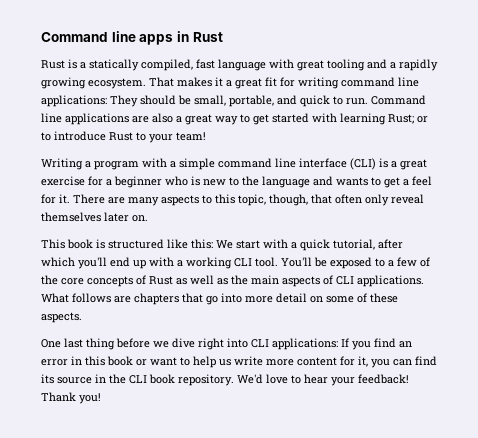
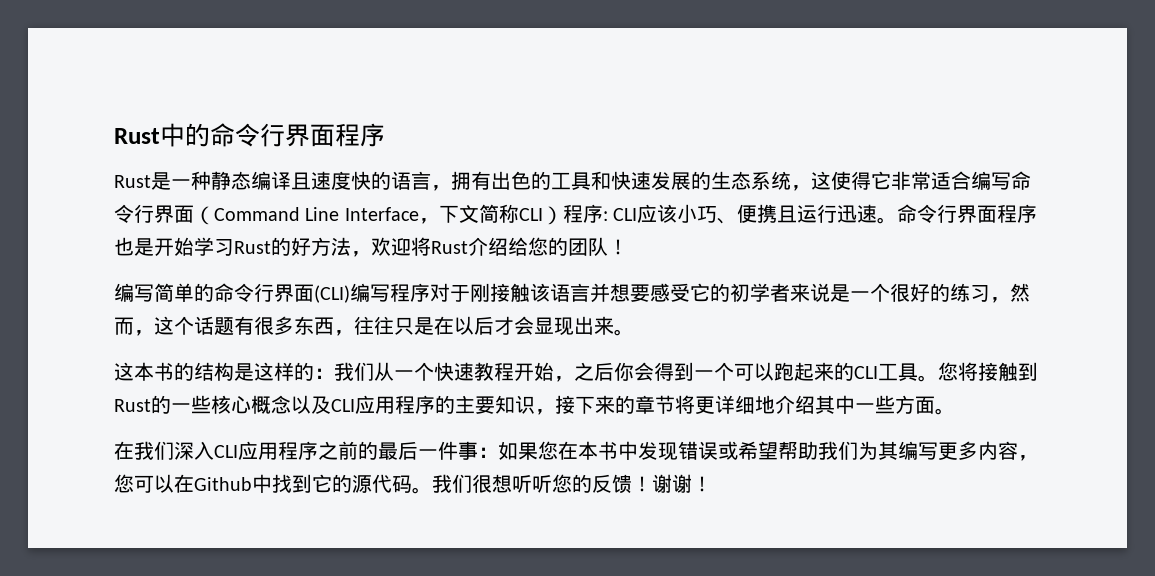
- Command line apps in Rust
- Rust is a statically compiled, fast language with great tooling and a rapidly growing ecosystem. That makes it a great fit for writing command line applications: They should be small, portable, and quick to run. Command line applications are also a great way to get started with learning Rust; or to introduce Rust to your team!
- Writing a program with a simple command line interface (CLI) is a great exercise for a beginner who is new to the language and wants to get a feel for it. There are many aspects to this topic, though, that often only reveal themselves later on.
- This book is structured like this: We start with a quick tutorial, after which you'll end up with a working CLI tool. You'll be exposed to a few of the core concepts of Rust as well as the main aspects of CLI applications. What follows are chapters that go into more detail on some of these aspects.
- One last thing before we dive right into CLI applications: If you find an error in this book or want to help us write more content for it, you can find its source in the CLI book repository. We'd love to hear your feedback! Thank you!
+ Rust中的命令行界面程序
+ Rust是一种静态编译且速度快的语言，拥有出色的工具和快速发展的生态系统，这使得它非常适合编写命令行界面（Command Line Interface，下文简称CLI）程序: CLI应该小巧、便携且运行迅速。命令行界面程序也是开始学习Rust的好方法，欢迎将Rust介绍给您的团队！
+ 编写简单的命令行界面(CLI)编写程序对于刚接触该语言并想要感受它的初学者来说是一个很好的练习，然而，这个话题有很多东西，往往只是在以后才会显现出来。
+ 这本书的结构是这样的：我们从一个快速教程开始，之后你会得到一个可以跑起来的CLI工具。您将接触到Rust的一些核心概念以及CLI应用程序的主要知识，接下来的章节将更详细地介绍其中一些方面。
+ 在我们深入CLI应用程序之前的最后一件事：如果您在本书中发现错误或希望帮助我们为其编写更多内容，您可以在Github中找到它的源代码。我们很想听听您的反馈！谢谢！

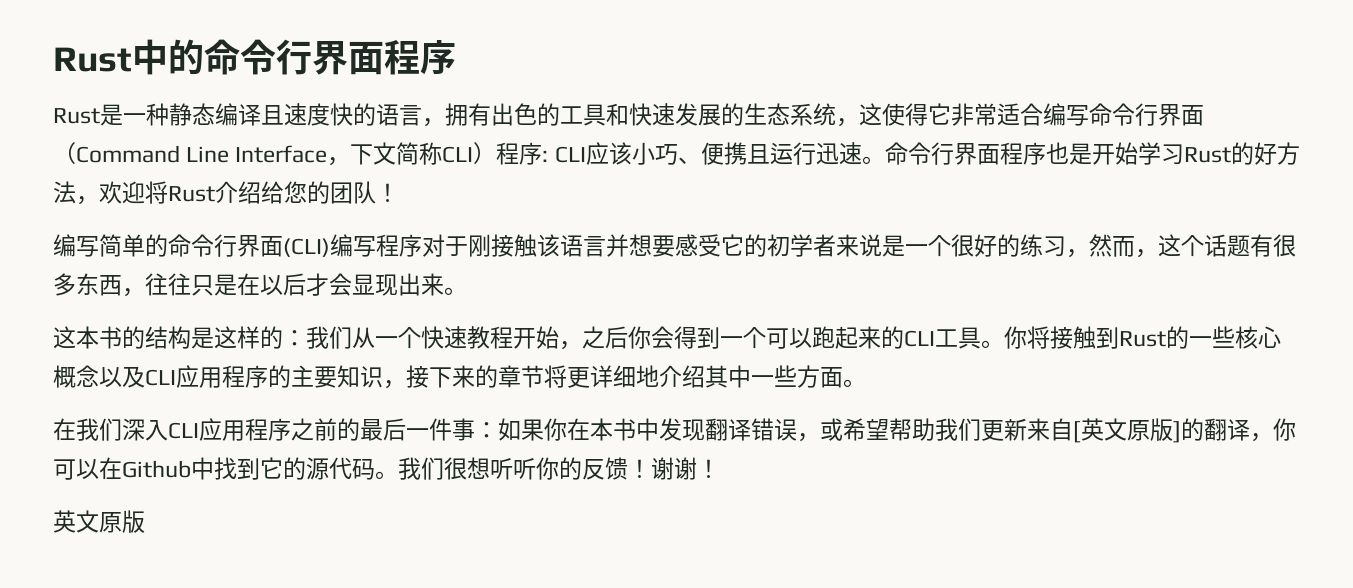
- 您将接触到Rust的一些核心概念以及CLI应用程序的主要知识，接下来的章节将更详细地介绍其中一些方面。
+ 你将接触到Rust的一些核心概念以及CLI应用程序的主要知识，接下来的章节将更详细地介绍其中一些方面。
- 在我们深入CLI应用程序之前的最后一件事：如果您在本书中发现错误或希望帮助我们为其编写更多内容，您可以在Github中找到它的源代码。
+ 在我们深入CLI应用程序之前的最后一件事：如果你在本书中发现翻译错误，或希望帮助我们更新来自[英文原版]的翻译，你可以在Github中找到它的源代码。
- 我们很想听听您的反馈！
+ 我们很想听听你的反馈！
  谢谢！
+ 英文原版

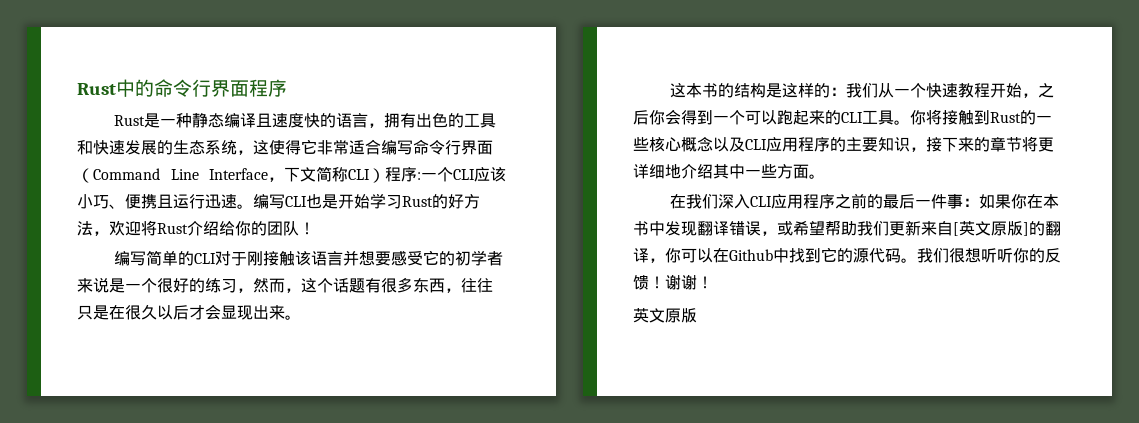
- Rust是一种静态编译且速度快的语言，拥有出色的工具和快速发展的生态系统，这使得它非常适合编写命令行界面（Command Line Interface，下文简称CLI）程序: CLI应该小巧、便携且运行迅速。
+ Rust是一种静态编译且速度快的语言，拥有出色的工具和快速发展的生态系统，这使得它非常适合编写命令行界面（Command Line Interface，下文简称CLI）程序:一个CLI应该小巧、便携且运行迅速。
- 命令行界面程序也是开始学习Rust的好方法，欢迎将Rust介绍给您的团队！
+ 编写CLI也是开始学习Rust的好方法，欢迎将Rust介绍给你的团队！
- 编写简单的命令行界面(CLI)编写程序对于刚接触该语言并想要感受它的初学者来说是一个很好的练习，然而，这个话题有很多东西，往往只是在以后才会显现出来。
+ 编写简单的CLI对于刚接触该语言并想要感受它的初学者来说是一个很好的练习，然而，这个话题有很多东西，往往只是在很久以后才会显现出来。

